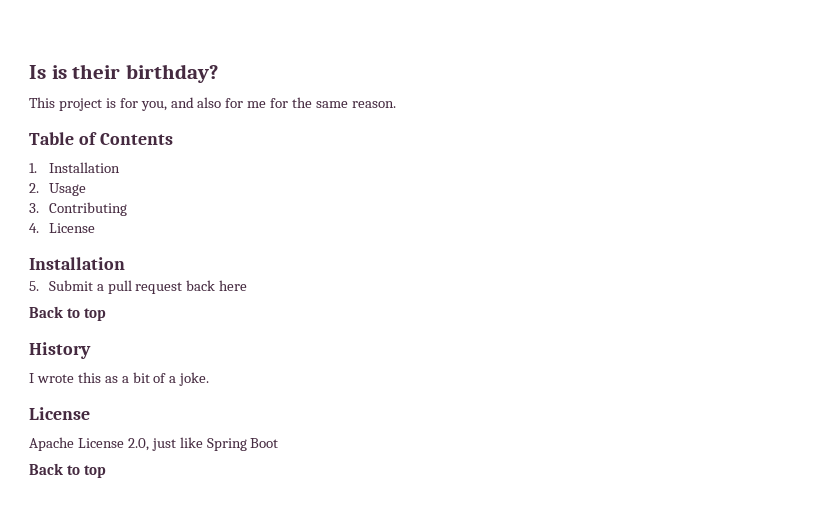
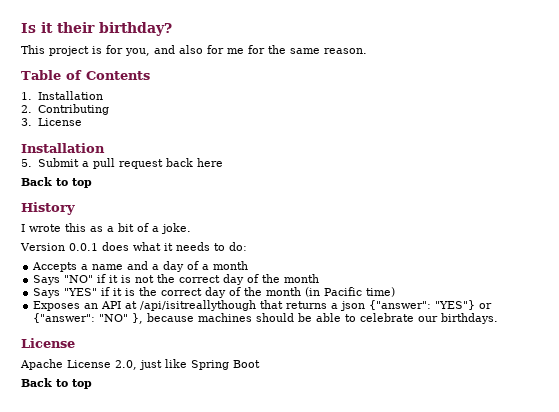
- Is is their birthday?
+ Is it their birthday?
- 2. Usage
- 3. Contributing
+ 2. Contributing
- 4. License
+ 3. License
+ Version 0.0.1 does what it needs to do:
+ Accepts a name and a day of a month
+ Says "NO" if it is not the correct day of the month
+ Says "YES" if it is the correct day of the month (in Pacific time)
+ Exposes an API at /api/isitreallythough that returns a json {"answer": "YES"} or {"answer": "NO" }, because machines should be able to celebrate our birthdays.

